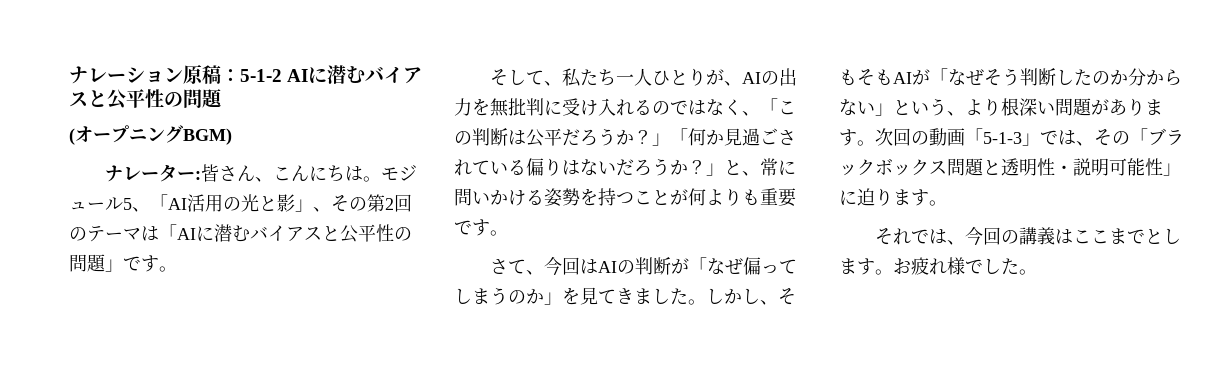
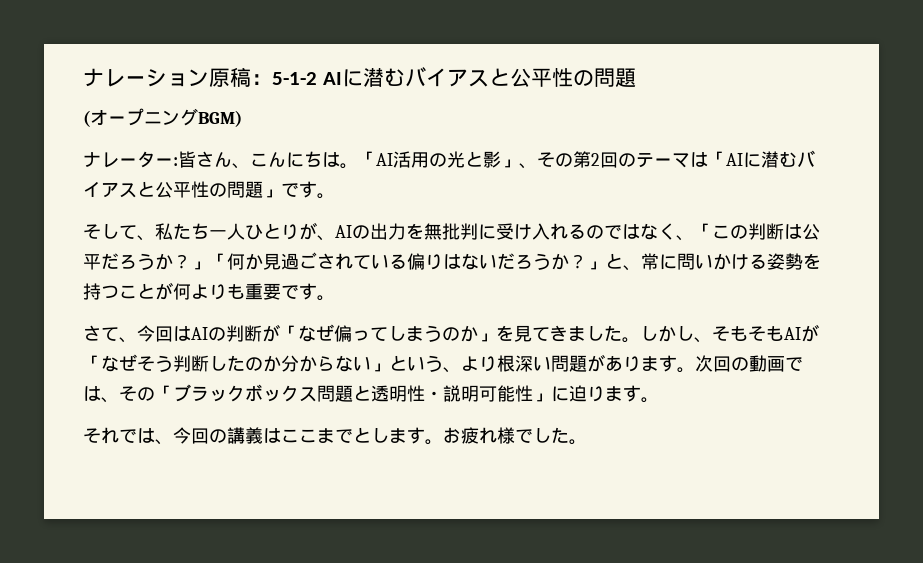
- モジュール5、「AI活用の光と影」、その第2回のテーマは「AIに潜むバイアスと公平性の問題」です。
+ 「AI活用の光と影」、その第2回のテーマは「AIに潜むバイアスと公平性の問題」です。
- 次回の動画「5-1-3」では、その「ブラックボックス問題と透明性・説明可能性」に迫ります。
+ 次回の動画では、その「ブラックボックス問題と透明性・説明可能性」に迫ります。

